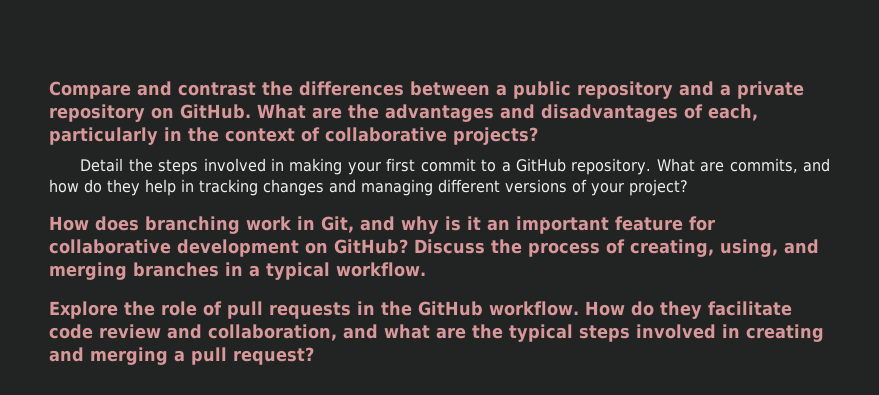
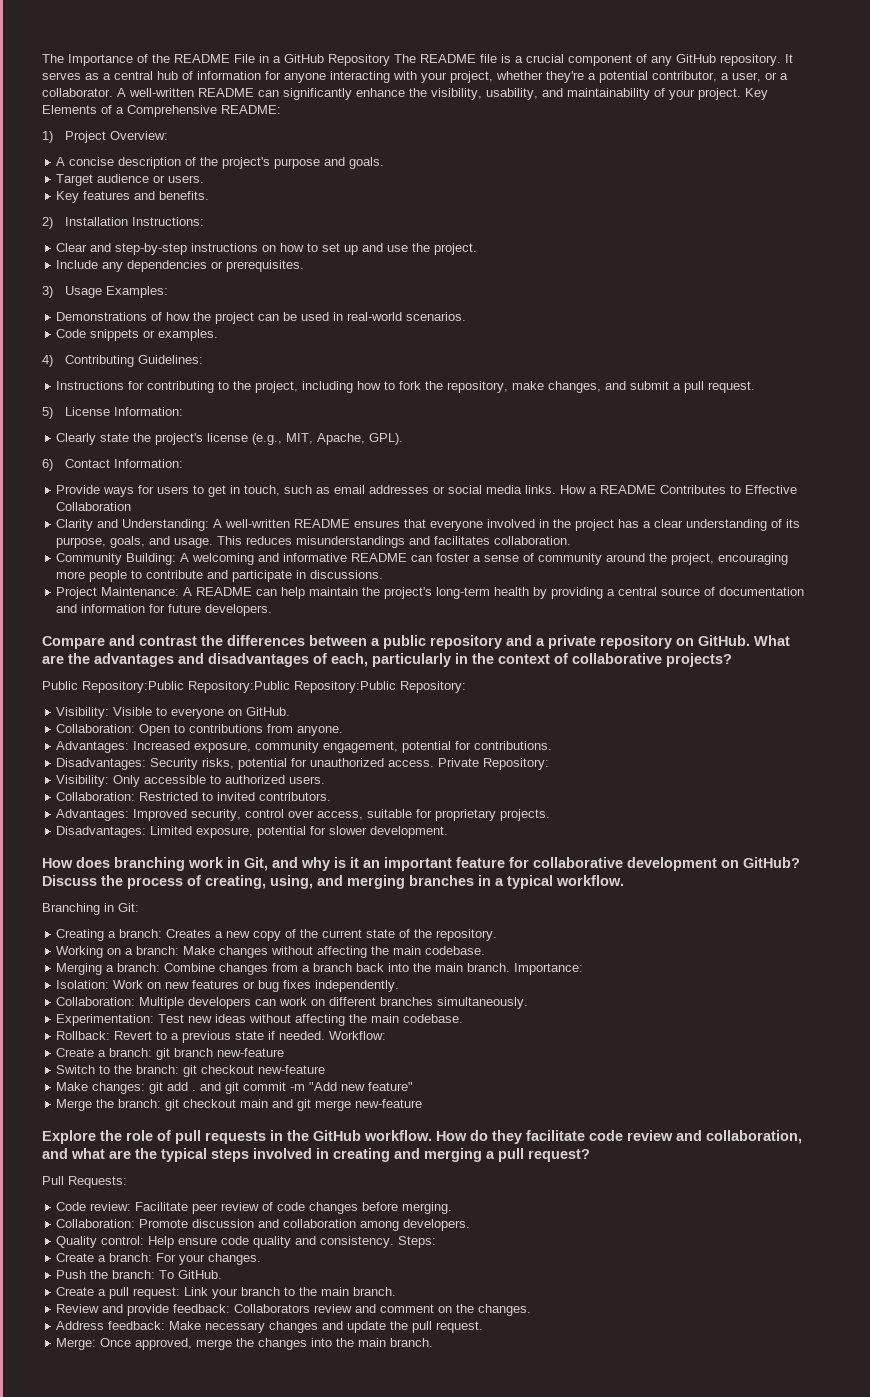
+ The Importance of the README File in a GitHub Repository The README file is a crucial component of any GitHub repository. It serves as a central hub of information for anyone interacting with your project, whether they're a potential contributor, a user, or a collaborator. A well-written README can significantly enhance the visibility, usability, and maintainability of your project. Key Elements of a Comprehensive README:
+ 1) Project Overview:
+ A concise description of the project's purpose and goals.
+ Target audience or users.
+ Key features and benefits.
+ 2) Installation Instructions:
+ Clear and step-by-step instructions on how to set up and use the project.
+ Include any dependencies or prerequisites.
+ 3) Usage Examples:
+ Demonstrations of how the project can be used in real-world scenarios.
+ Code snippets or examples.
+ 4) Contributing Guidelines:
+ Instructions for contributing to the project, including how to fork the repository, make changes, and submit a pull request.
+ 5) License Information:
+ Clearly state the project's license (e.g., MIT, Apache, GPL).
+ 6) Contact Information:
+ Provide ways for users to get in touch, such as email addresses or social media links. How a README Contributes to Effective Collaboration
+ Clarity and Understanding: A well-written README ensures that everyone involved in the project has a clear understanding of its purpose, goals, and usage. This reduces misunderstandings and facilitates collaboration.
+ Community Building: A welcoming and informative README can foster a sense of community around the project, encouraging more people to contribute and participate in discussions.
+ Project Maintenance: A README can help maintain the project's long-term health by providing a central source of documentation and information for future developers.
- Detail the steps involved in making your first commit to a GitHub repository. What are commits, and how do they help in tracking changes and managing different versions of your project?
+ Public Repository:Public Repository:Public Repository:Public Repository:
+ Visibility: Visible to everyone on GitHub.
+ Collaboration: Open to contributions from anyone.
+ Advantages: Increased exposure, community engagement, potential for contributions.
+ Disadvantages: Security risks, potential for unauthorized access. Private Repository:
+ Visibility: Only accessible to authorized users.
+ Collaboration: Restricted to invited contributors.
+ Advantages: Improved security, control over access, suitable for proprietary projects.
+ Disadvantages: Limited exposure, potential for slower development.
+ Branching in Git:
+ Creating a branch: Creates a new copy of the current state of the repository.
+ Working on a branch: Make changes without affecting the main codebase.
+ Merging a branch: Combine changes from a branch back into the main branch. Importance:
+ Isolation: Work on new features or bug fixes independently.
+ Collaboration: Multiple developers can work on different branches simultaneously.
+ Experimentation: Test new ideas without affecting the main codebase.
+ Rollback: Revert to a previous state if needed. Workflow:
+ Create a branch: git branch new-feature
+ Switch to the branch: git checkout new-feature
+ Make changes: git add . and git commit -m "Add new feature"
+ Merge the branch: git checkout main and git merge new-feature
+ Pull Requests:
+ Code review: Facilitate peer review of code changes before merging.
+ Collaboration: Promote discussion and collaboration among developers.
+ Quality control: Help ensure code quality and consistency. Steps:
+ Create a branch: For your changes.
+ Push the branch: To GitHub.
+ Create a pull request: Link your branch to the main branch.
+ Review and provide feedback: Collaborators review and comment on the changes.
+ Address feedback: Make necessary changes and update the pull request.
+ Merge: Once approved, merge the changes into the main branch.

